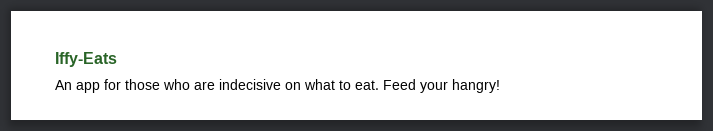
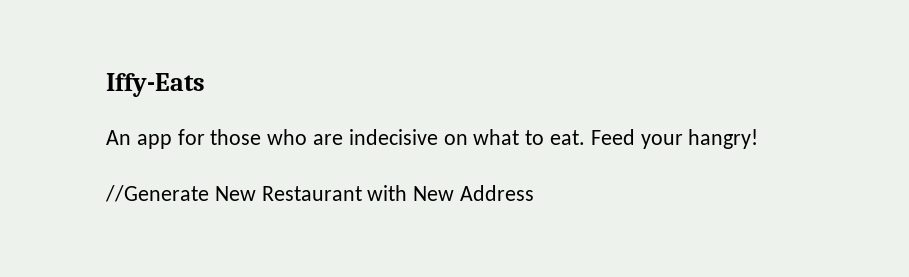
+ //Generate New Restaurant with New Address

